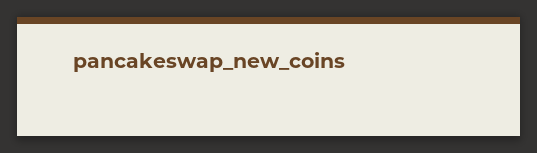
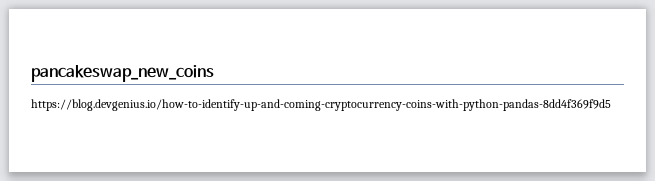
+ https://blog.devgenius.io/how-to-identify-up-and-coming-cryptocurrency-coins-with-python-pandas-8dd4f369f9d5

